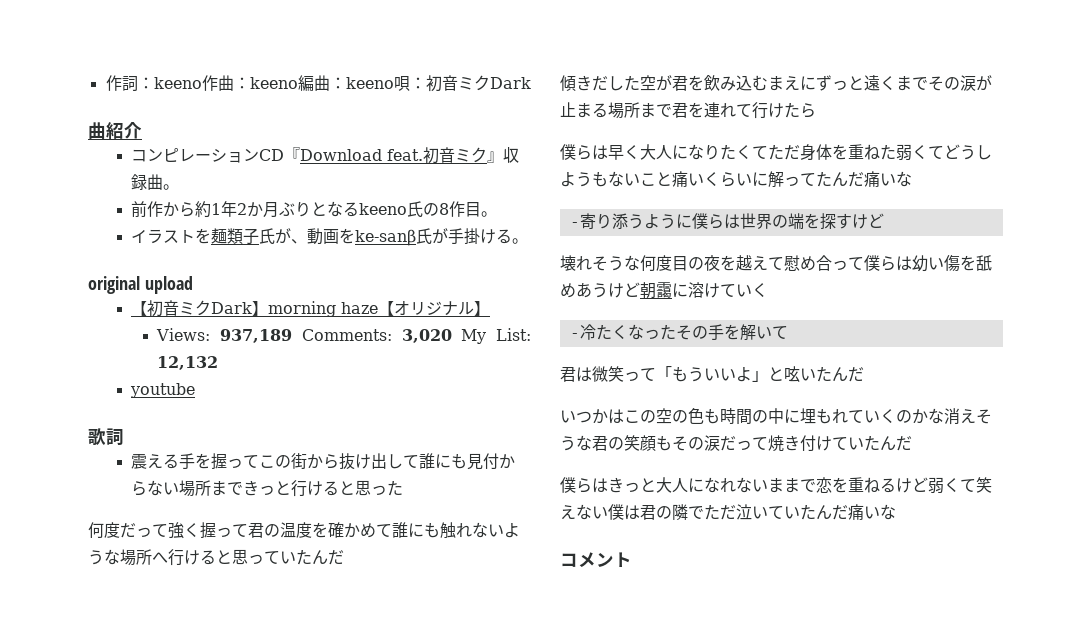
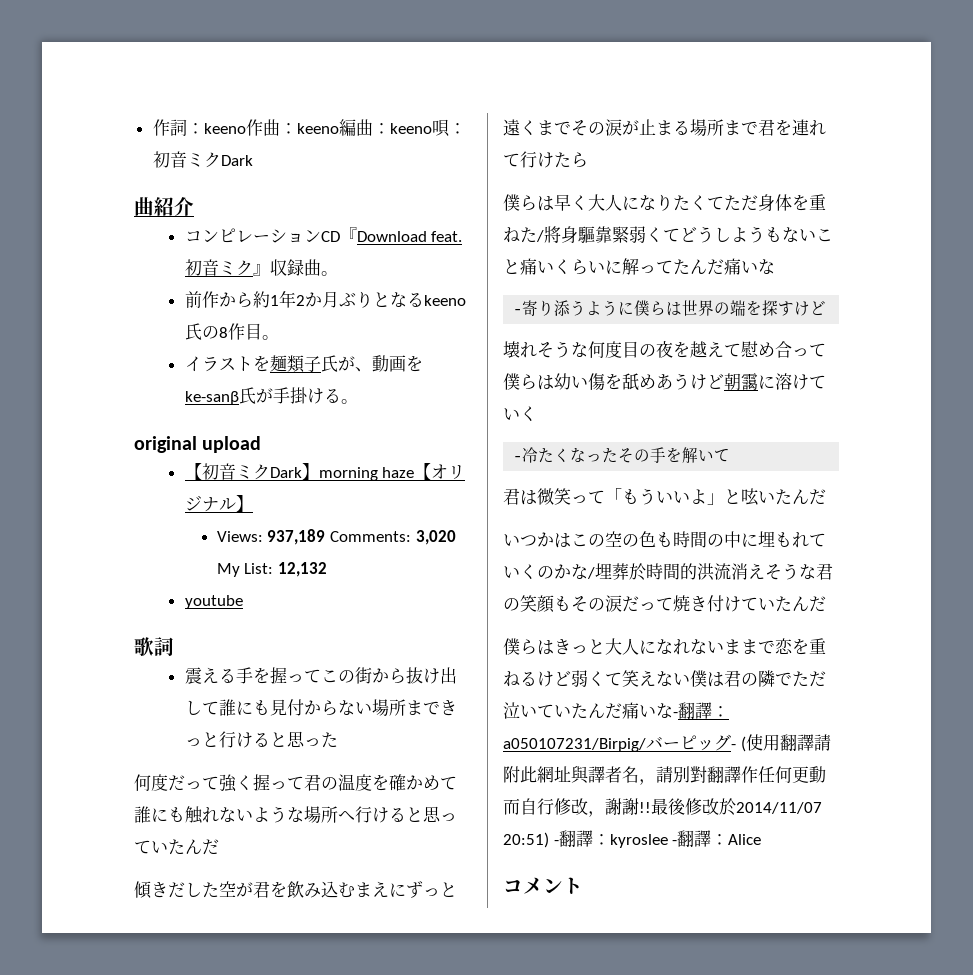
- 僕らは早く大人になりたくてただ身体を重ねた弱くてどうしようもないこと痛いくらいに解ってたんだ痛いな
+ 僕らは早く大人になりたくてただ身体を重ねた/將身驅靠緊弱くてどうしようもないこと痛いくらいに解ってたんだ痛いな
- いつかはこの空の色も時間の中に埋もれていくのかな消えそうな君の笑顔もその涙だって焼き付けていたんだ
+ いつかはこの空の色も時間の中に埋もれていくのかな/埋葬於時間的洪流消えそうな君の笑顔もその涙だって焼き付けていたんだ
- 僕らはきっと大人になれないままで恋を重ねるけど弱くて笑えない僕は君の隣でただ泣いていたんだ痛いな
+ 僕らはきっと大人になれないままで恋を重ねるけど弱くて笑えない僕は君の隣でただ泣いていたんだ痛いな-翻譯：a050107231/Birpig/バーピッグ- (使用翻譯請附此網址與譯者名，請別對翻譯作任何更動而自行修改，謝謝!!最後修改於2014/11/07 20:51) -翻譯：kyroslee -翻譯：Alice

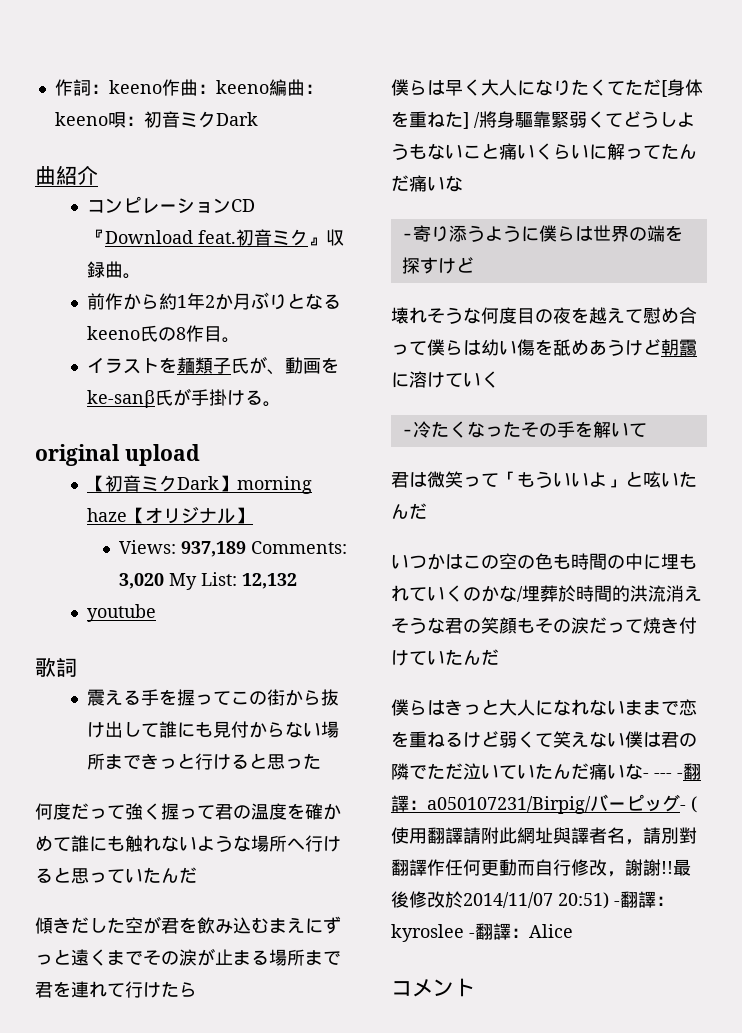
- 僕らは早く大人になりたくてただ身体を重ねた/將身驅靠緊弱くてどうしようもないこと痛いくらいに解ってたんだ痛いな
+ 僕らは早く大人になりたくてただ[身体を重ねた] /將身驅靠緊弱くてどうしようもないこと痛いくらいに解ってたんだ痛いな
- 僕らはきっと大人になれないままで恋を重ねるけど弱くて笑えない僕は君の隣でただ泣いていたんだ痛いな-翻譯：a050107231/Birpig/バーピッグ- (使用翻譯請附此網址與譯者名，請別對翻譯作任何更動而自行修改，謝謝!!
+ 僕らはきっと大人になれないままで恋を重ねるけど弱くて笑えない僕は君の隣でただ泣いていたんだ痛いな- --- -翻譯：a050107231/Birpig/バーピッグ- (使用翻譯請附此網址與譯者名，請別對翻譯作任何更動而自行修改，謝謝!!

